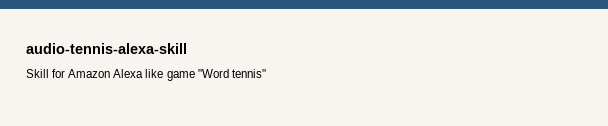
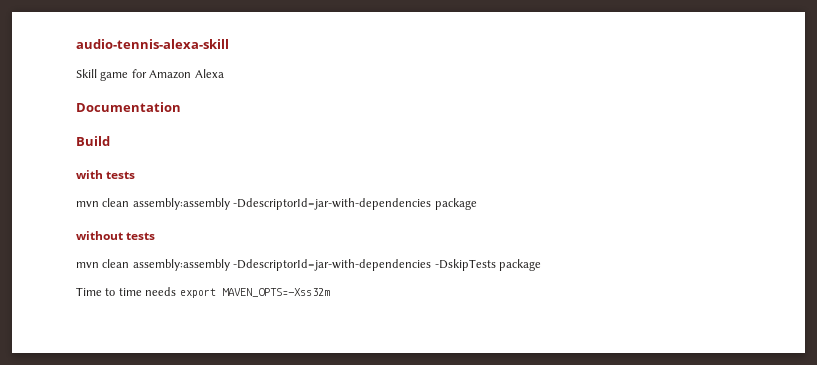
- Skill for Amazon Alexa like game "Word tennis"
+ Skill game for Amazon Alexa
+ Documentation
+ Build
+ with tests
+ mvn clean assembly:assembly -DdescriptorId=jar-with-dependencies package
+ without tests
+ mvn clean assembly:assembly -DdescriptorId=jar-with-dependencies -DskipTests package
+ Time to time needs export MAVEN_OPTS=-Xss32m

